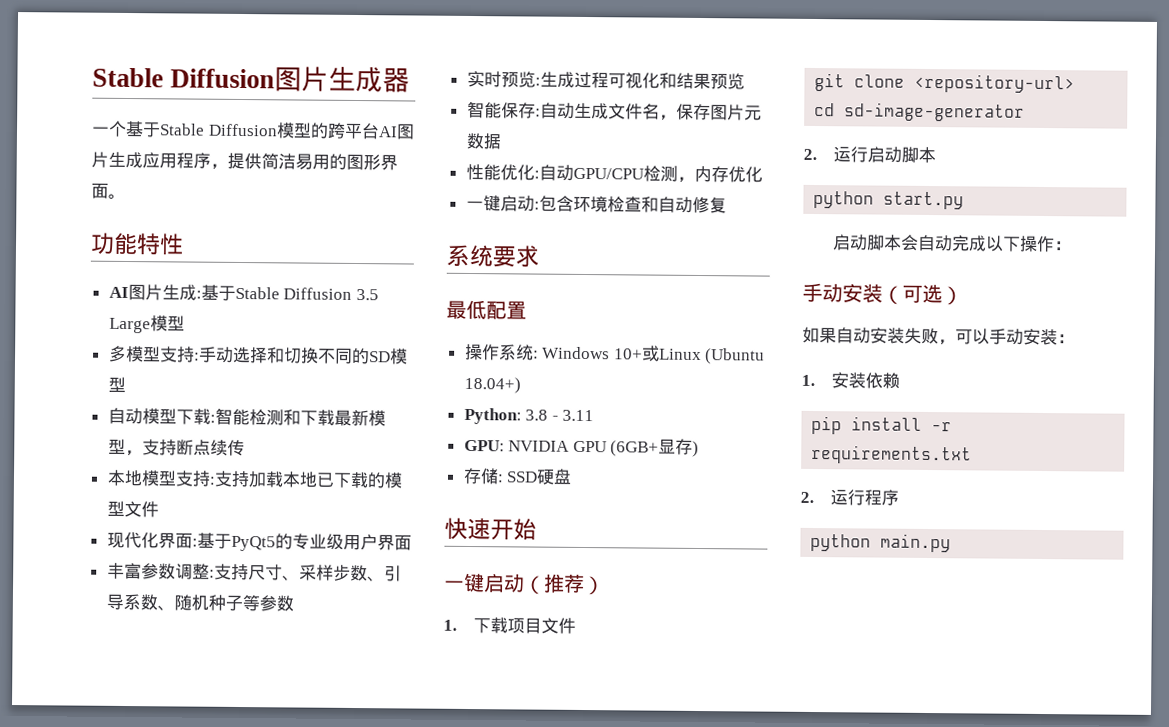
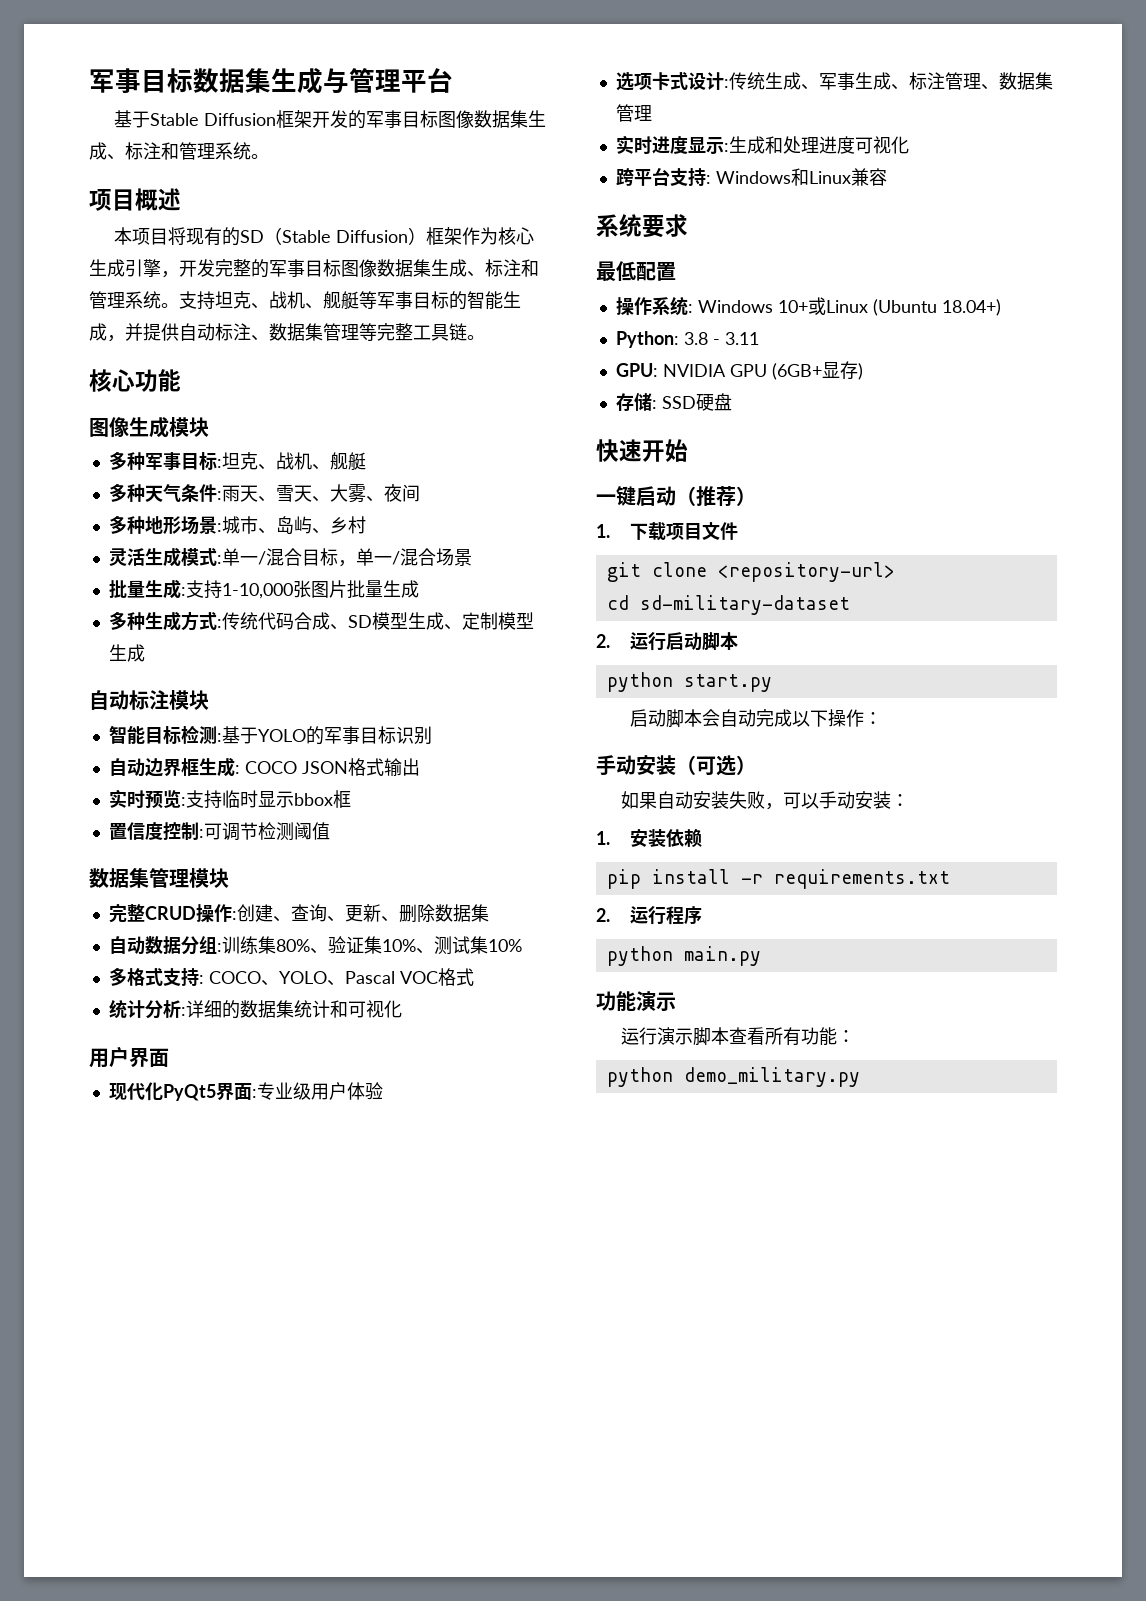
- Stable Diffusion图片生成器
- 一个基于Stable Diffusion模型的跨平台AI图片生成应用程序，提供简洁易用的图形界面。
- 功能特性
- AI图片生成:基于Stable Diffusion 3.5 Large模型
- 多模型支持:手动选择和切换不同的SD模型
- 自动模型下载:智能检测和下载最新模型，支持断点续传
- 本地模型支持:支持加载本地已下载的模型文件
- 现代化界面:基于PyQt5的专业级用户界面
- 丰富参数调整:支持尺寸、采样步数、引导系数、随机种子等参数
- 实时预览:生成过程可视化和结果预览
- 智能保存:自动生成文件名，保存图片元数据
- 性能优化:自动GPU/CPU检测，内存优化
- 一键启动:包含环境检查和自动修复
+ 军事目标数据集生成与管理平台
+ 基于Stable Diffusion框架开发的军事目标图像数据集生成、标注和管理系统。
+ 项目概述
+ 本项目将现有的SD（Stable Diffusion）框架作为核心生成引擎，开发完整的军事目标图像数据集生成、标注和管理系统。支持坦克、战机、舰艇等军事目标的智能生成，并提供自动标注、数据集管理等完整工具链。
+ 核心功能
+ 图像生成模块
+ 多种军事目标:坦克、战机、舰艇
+ 多种天气条件:雨天、雪天、大雾、夜间
+ 多种地形场景:城市、岛屿、乡村
+ 灵活生成模式:单一/混合目标，单一/混合场景
+ 批量生成:支持1-10,000张图片批量生成
+ 多种生成方式:传统代码合成、SD模型生成、定制模型生成
+ 自动标注模块
+ 智能目标检测:基于YOLO的军事目标识别
+ 自动边界框生成: COCO JSON格式输出
+ 实时预览:支持临时显示bbox框
+ 置信度控制:可调节检测阈值
+ 数据集管理模块
+ 完整CRUD操作:创建、查询、更新、删除数据集
+ 自动数据分组:训练集80%、验证集10%、测试集10%
+ 多格式支持: COCO、YOLO、Pascal VOC格式
+ 统计分析:详细的数据集统计和可视化
+ 用户界面
+ 现代化PyQt5界面:专业级用户体验
+ 选项卡式设计:传统生成、军事生成、标注管理、数据集管理
+ 实时进度显示:生成和处理进度可视化
+ 跨平台支持: Windows和Linux兼容
- cd sd-image-generator
+ cd sd-military-dataset
+ 功能演示
+ 运行演示脚本查看所有功能：
+ python demo_military.py

